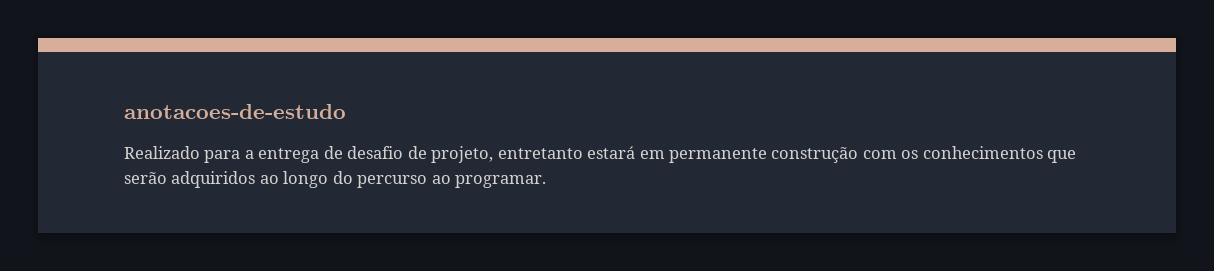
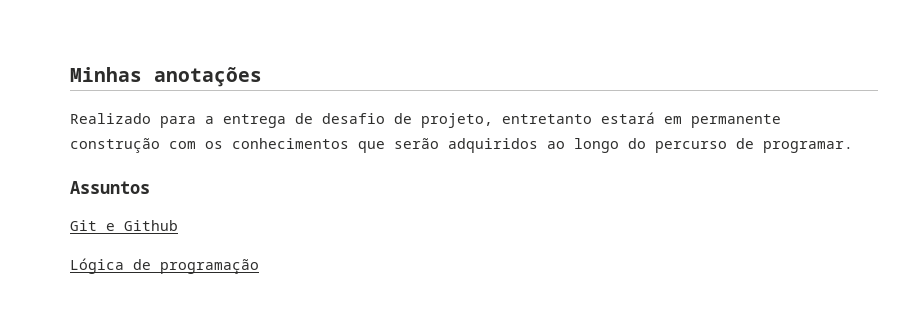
- anotacoes-de-estudo
+ Minhas anotações
- Realizado para a entrega de desafio de projeto, entretanto estará em permanente construção com os conhecimentos que serão adquiridos ao longo do percurso ao programar.
+ Realizado para a entrega de desafio de projeto, entretanto estará em permanente construção com os conhecimentos que serão adquiridos ao longo do percurso de programar.
+ Assuntos
+ Git e Github
+ Lógica de programação

